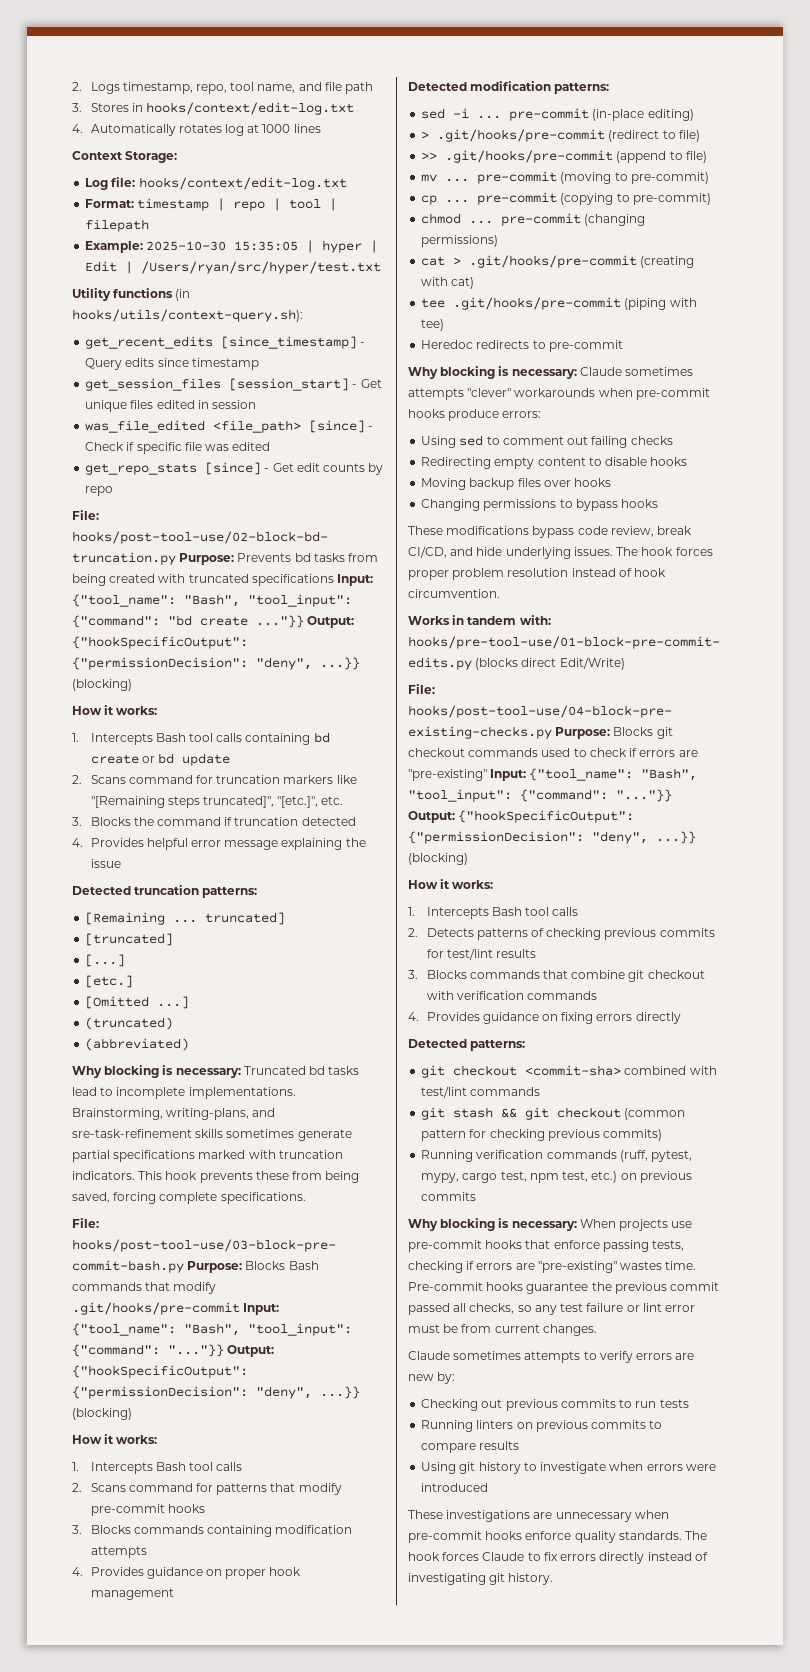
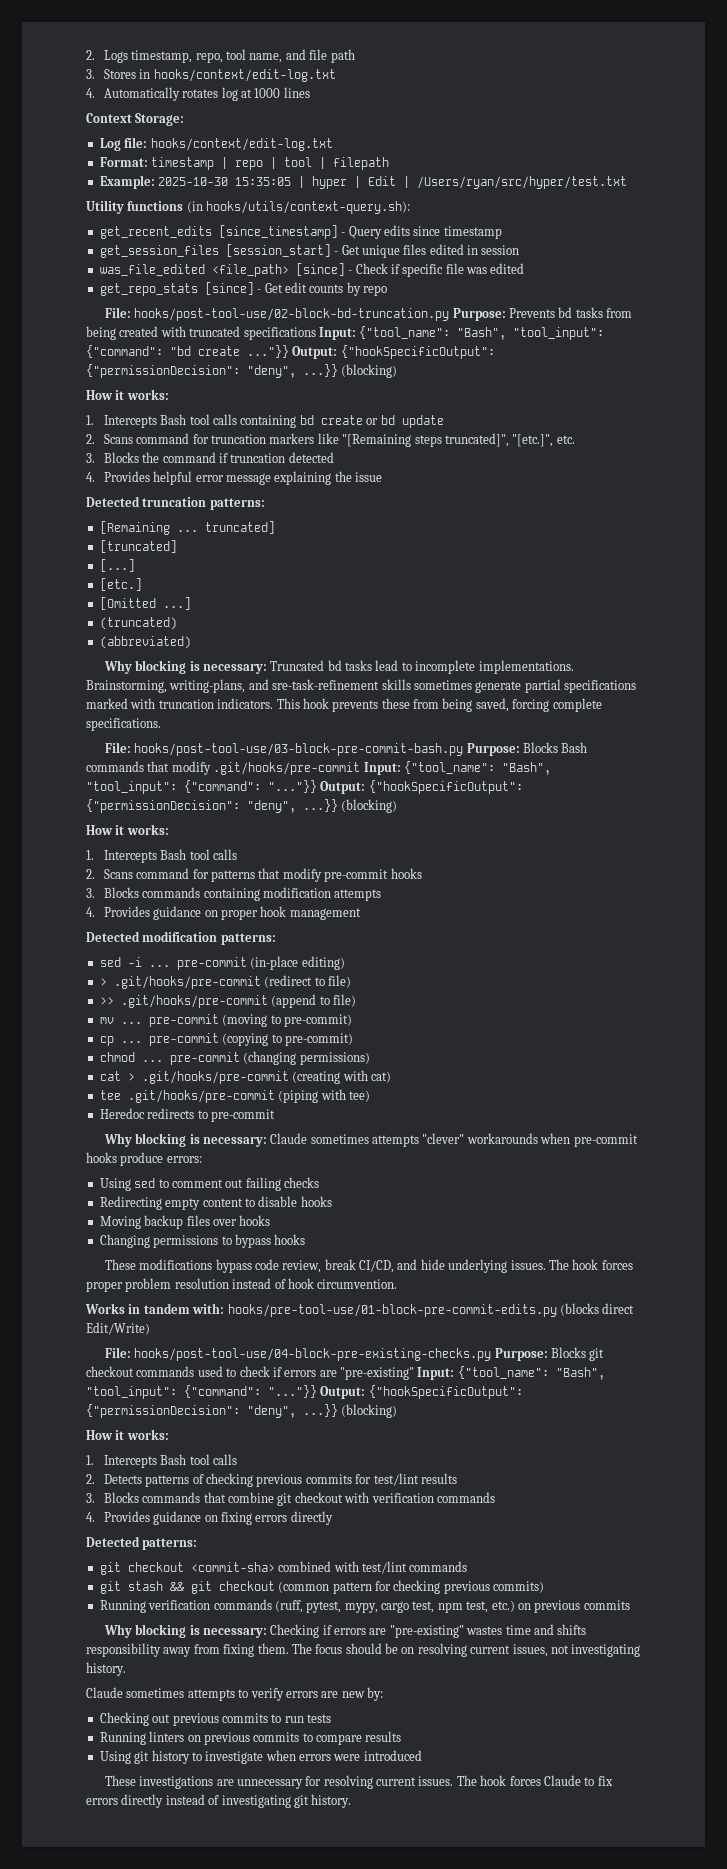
- Why blocking is necessary: When projects use pre-commit hooks that enforce passing tests, checking if errors are "pre-existing" wastes time. Pre-commit hooks guarantee the previous commit passed all checks, so any test failure or lint error must be from current changes.
+ Why blocking is necessary: Checking if errors are "pre-existing" wastes time and shifts responsibility away from fixing them. The focus should be on resolving current issues, not investigating history.
- These investigations are unnecessary when pre-commit hooks enforce quality standards.
+ These investigations are unnecessary for resolving current issues.

